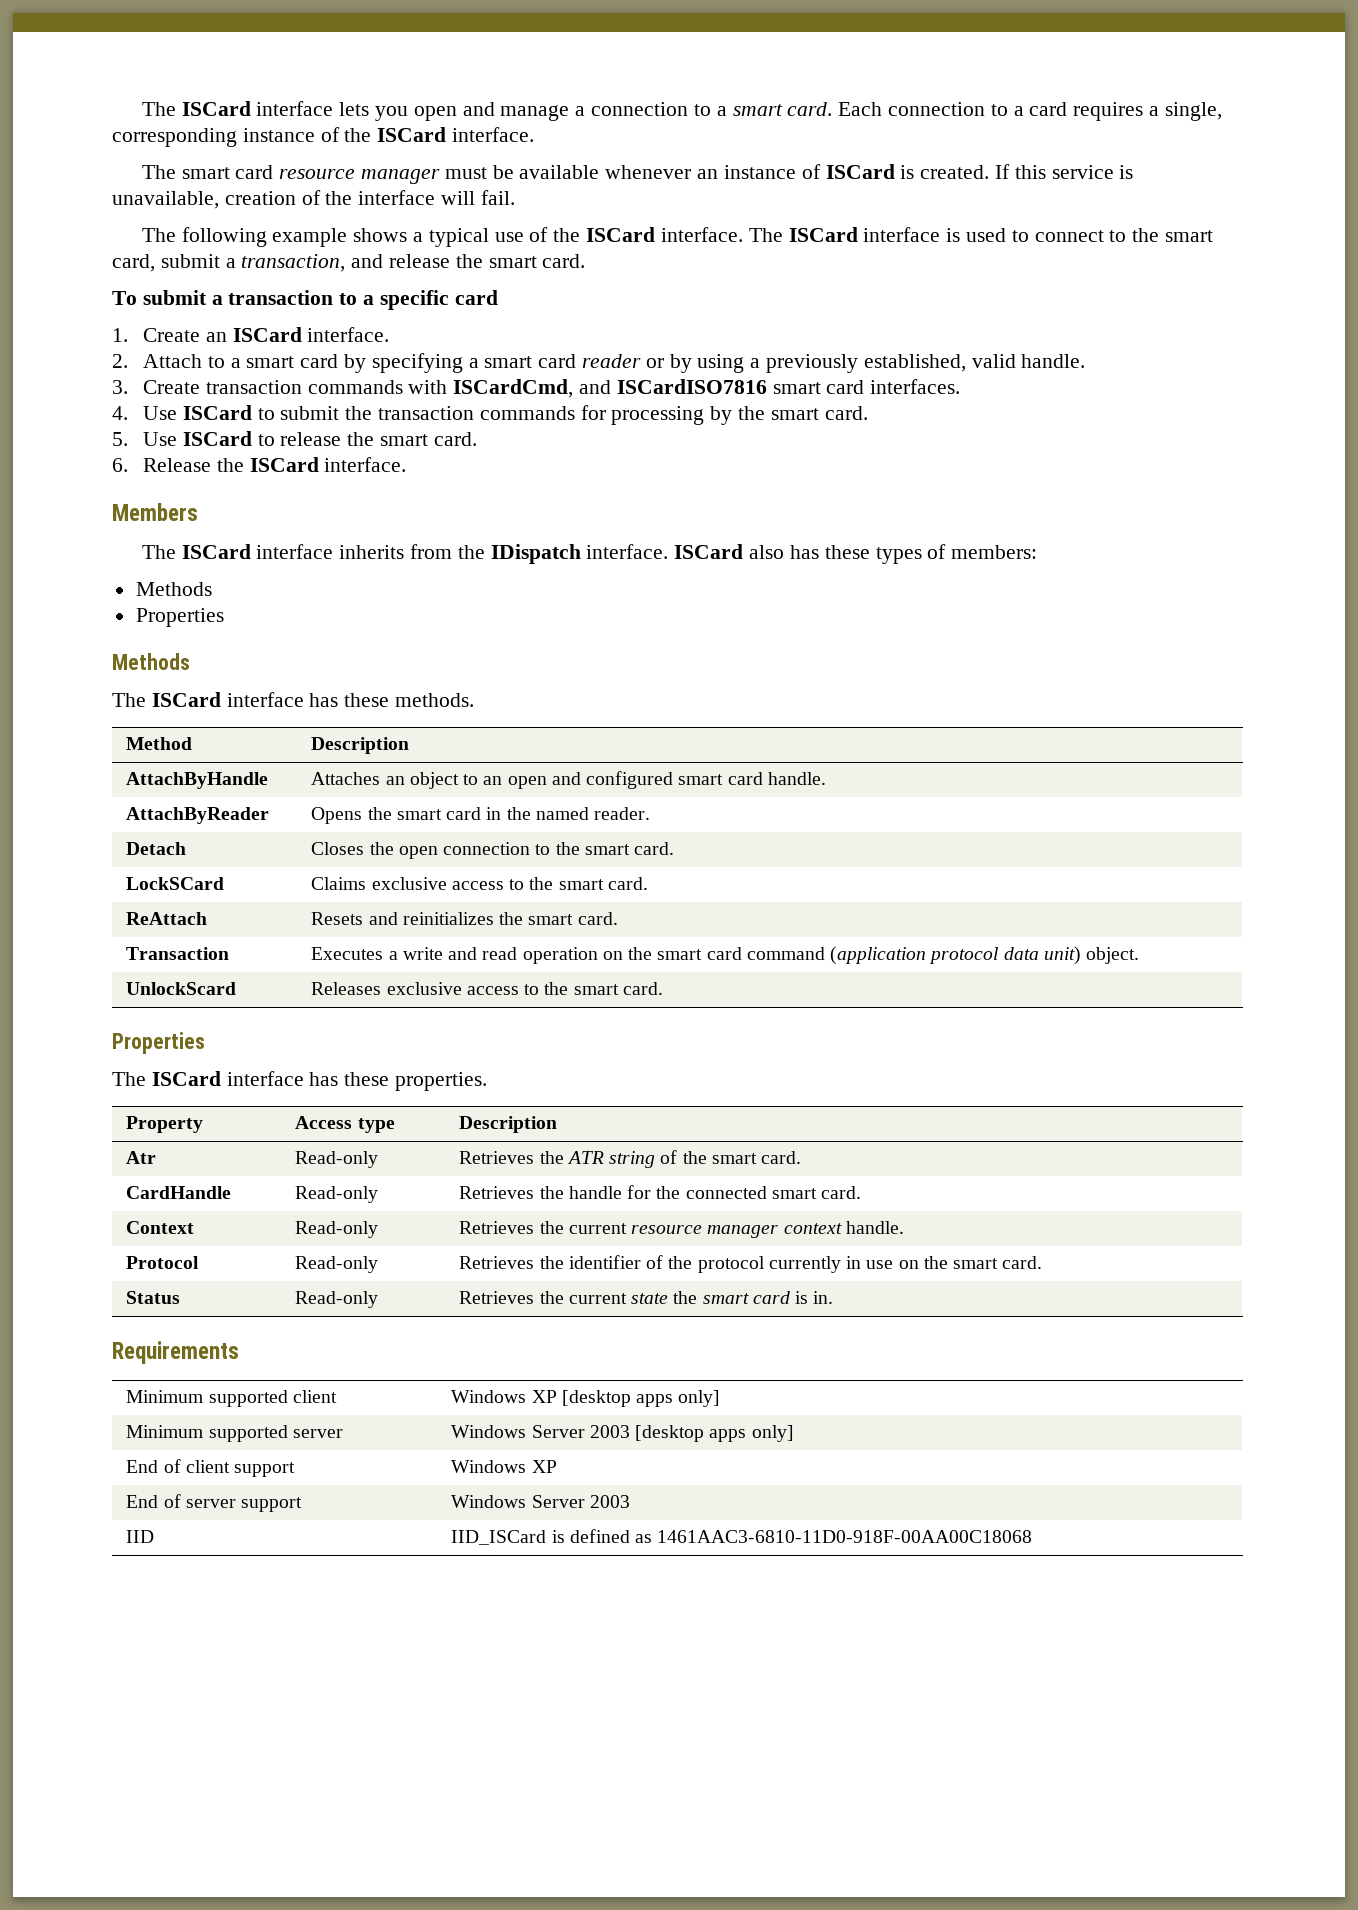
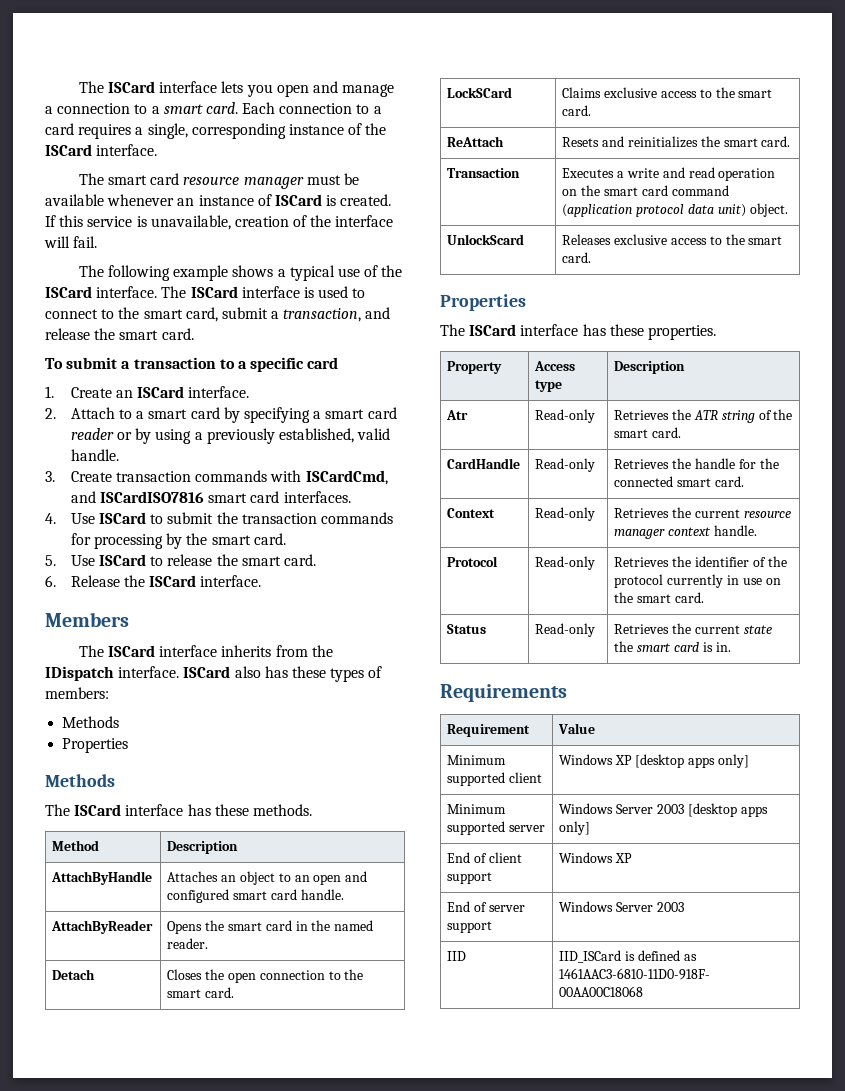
+ Requirement | Value

